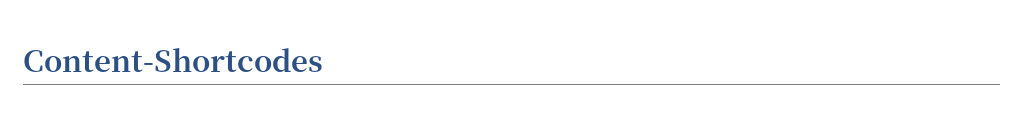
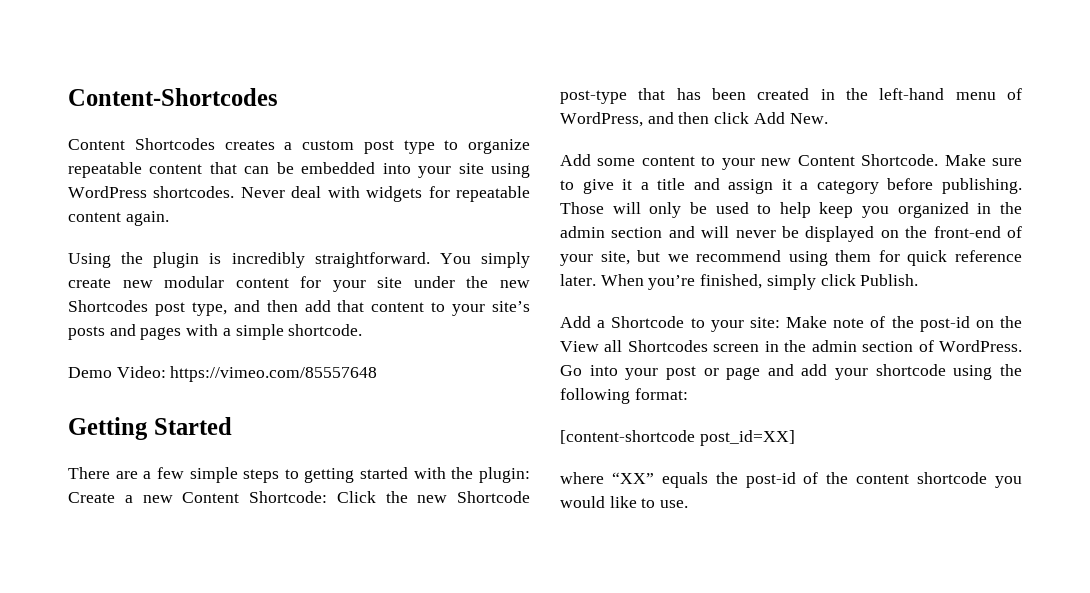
+ Content Shortcodes creates a custom post type to organize repeatable content that can be embedded into your site using WordPress shortcodes. Never deal with widgets for repeatable content again.
+ Using the plugin is incredibly straightforward. You simply create new modular content for your site under the new Shortcodes post type, and then add that content to your site’s posts and pages with a simple shortcode.
+ Demo Video: https://vimeo.com/85557648
+ Getting Started
+ There are a few simple steps to getting started with the plugin: Create a new Content Shortcode: Click the new Shortcode post-type that has been created in the left-hand menu of WordPress, and then click Add New.
+ Add some content to your new Content Shortcode. Make sure to give it a title and assign it a category before publishing. Those will only be used to help keep you organized in the admin section and will never be displayed on the front-end of your site, but we recommend using them for quick reference later. When you’re finished, simply click Publish.
+ Add a Shortcode to your site: Make note of the post-id on the View all Shortcodes screen in the admin section of WordPress. Go into your post or page and add your shortcode using the following format:
+ [content-shortcode post_id=XX]
+ where “XX” equals the post-id of the content shortcode you would like to use.

